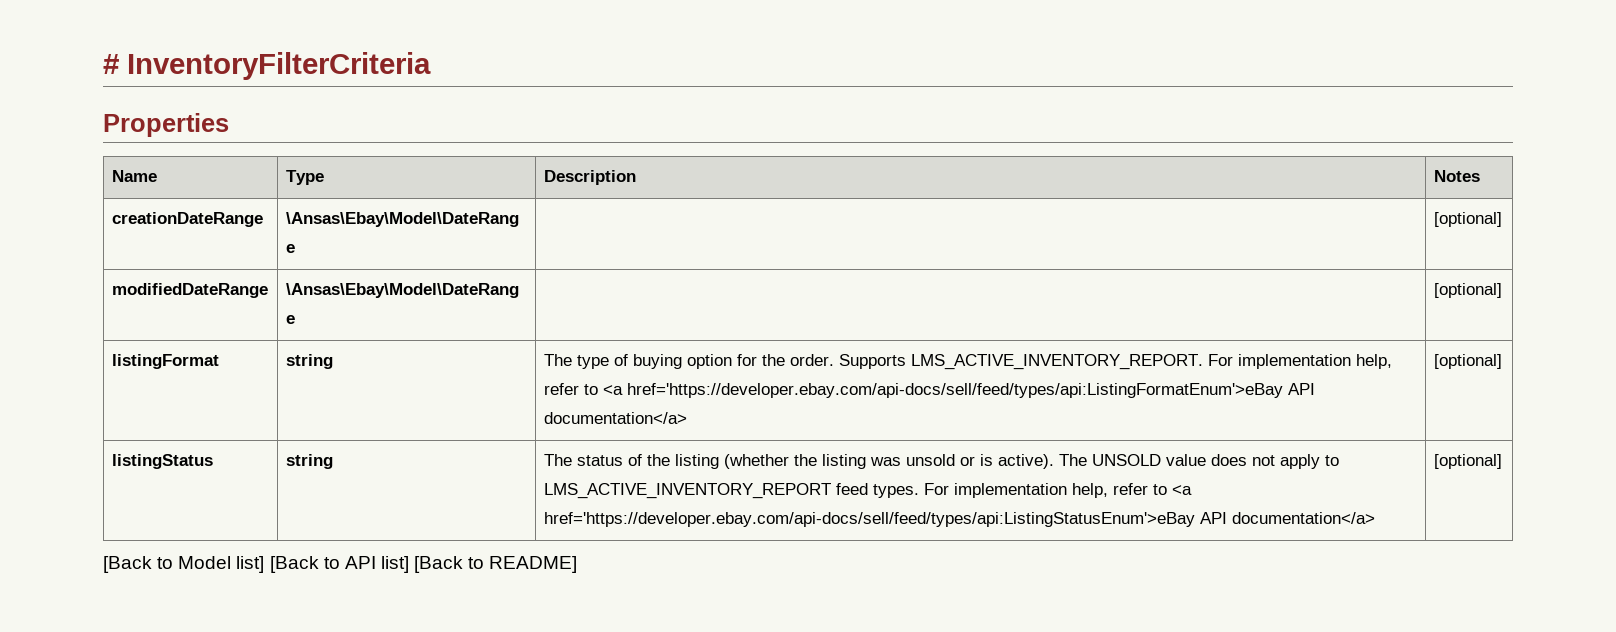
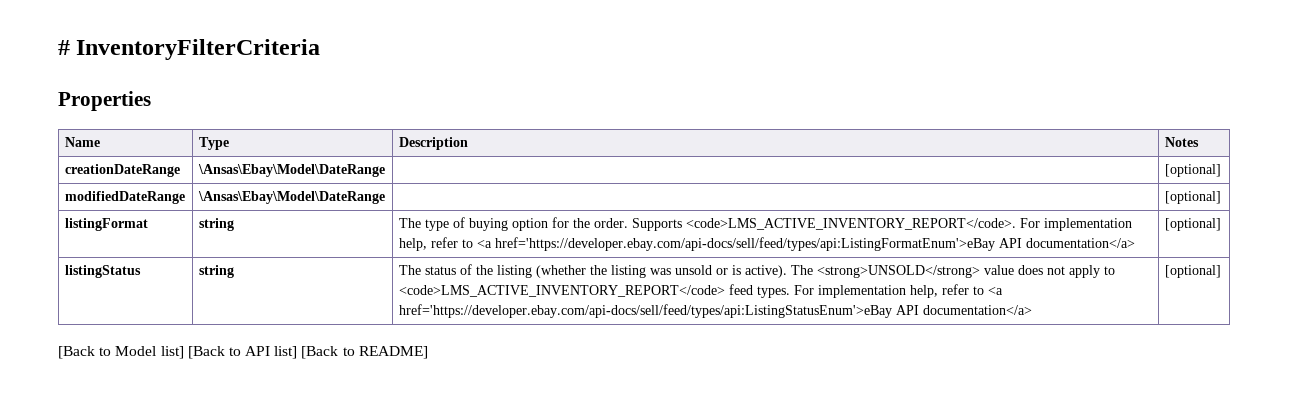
- listingFormat | string | The type of buying option for the order. Supports LMS_ACTIVE_INVENTORY_REPORT. For implementation help, refer to <a href='https://developer.ebay.com/api-docs/sell/feed/types/api:ListingFormatEnum'>eBay API documentation</a> | [optional]
+ listingFormat | string | The type of buying option for the order. Supports <code>LMS_ACTIVE_INVENTORY_REPORT</code>. For implementation help, refer to <a href='https://developer.ebay.com/api-docs/sell/feed/types/api:ListingFormatEnum'>eBay API documentation</a> | [optional]
- listingStatus | string | The status of the listing (whether the listing was unsold or is active). The UNSOLD value does not apply to LMS_ACTIVE_INVENTORY_REPORT feed types. For implementation help, refer to <a href='https://developer.ebay.com/api-docs/sell/feed/types/api:ListingStatusEnum'>eBay API documentation</a> | [optional]
+ listingStatus | string | The status of the listing (whether the listing was unsold or is active). The <strong>UNSOLD</strong> value does not apply to <code>LMS_ACTIVE_INVENTORY_REPORT</code> feed types. For implementation help, refer to <a href='https://developer.ebay.com/api-docs/sell/feed/types/api:ListingStatusEnum'>eBay API documentation</a> | [optional]

